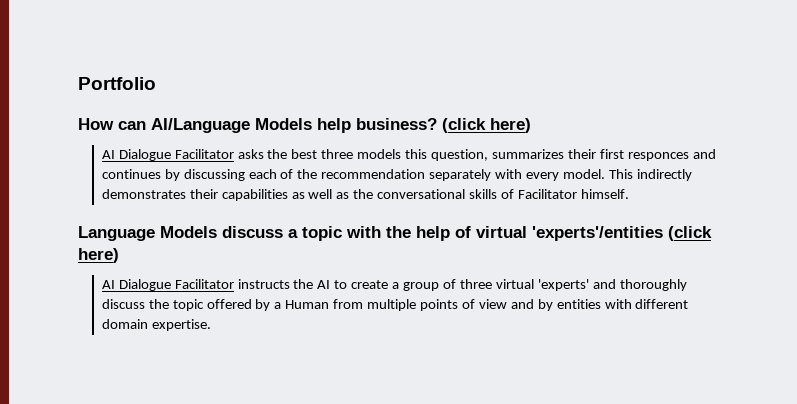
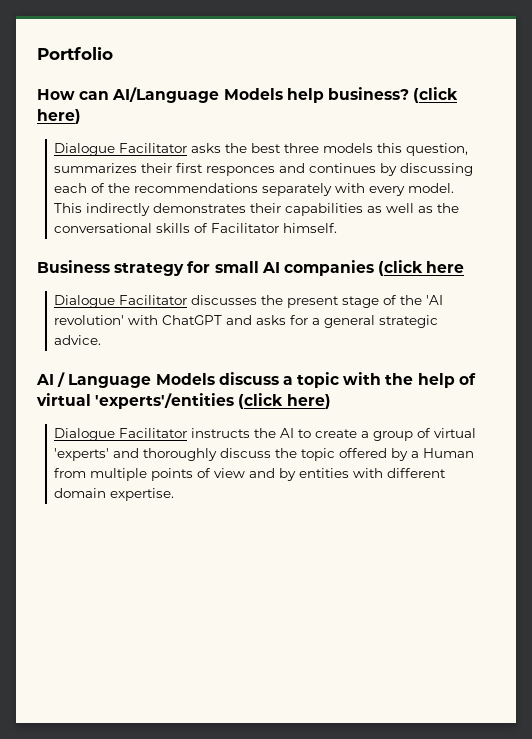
- AI Dialogue Facilitator asks the best three models this question, summarizes their first responces and continues by discussing each of the recommendation separately with every model.
+ Dialogue Facilitator asks the best three models this question, summarizes their first responces and continues by discussing each of the recommendations separately with every model.
- Language Models discuss a topic with the help of virtual 'experts'/entities (click here)
+ Business strategy for small AI companies (click here
+ Dialogue Facilitator discusses the present stage of the 'AI revolution' with ChatGPT and asks for a general strategic advice.
+ AI / Language Models discuss a topic with the help of virtual 'experts'/entities (click here)
- AI Dialogue Facilitator instructs the AI to create a group of three virtual 'experts' and thoroughly discuss the topic offered by a Human from multiple points of view and by entities with different domain expertise.
+ Dialogue Facilitator instructs the AI to create a group of virtual 'experts' and thoroughly discuss the topic offered by a Human from multiple points of view and by entities with different domain expertise.

